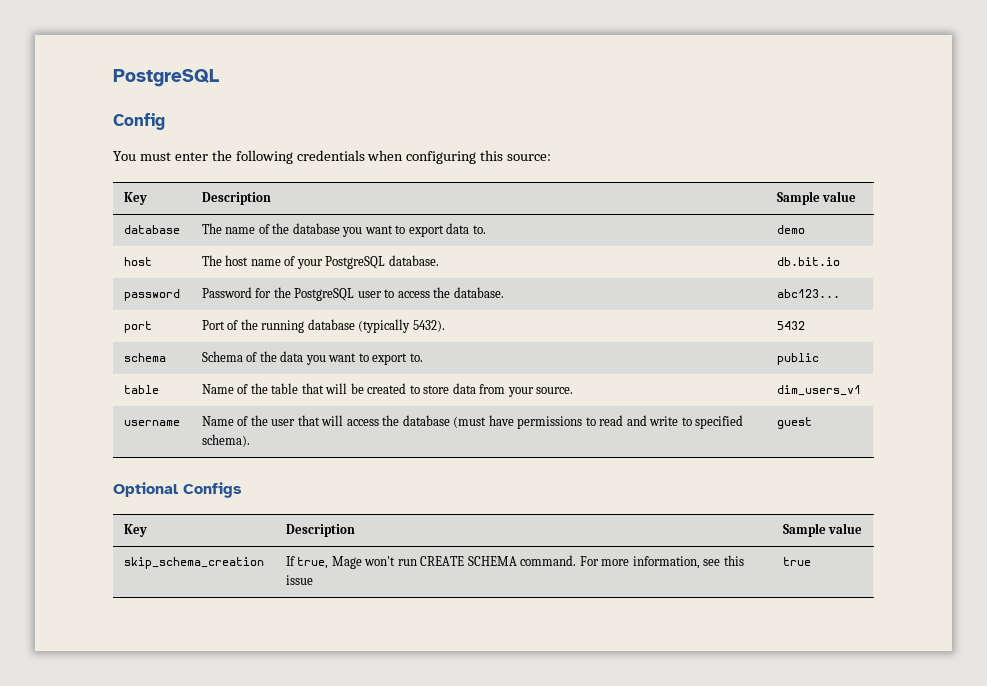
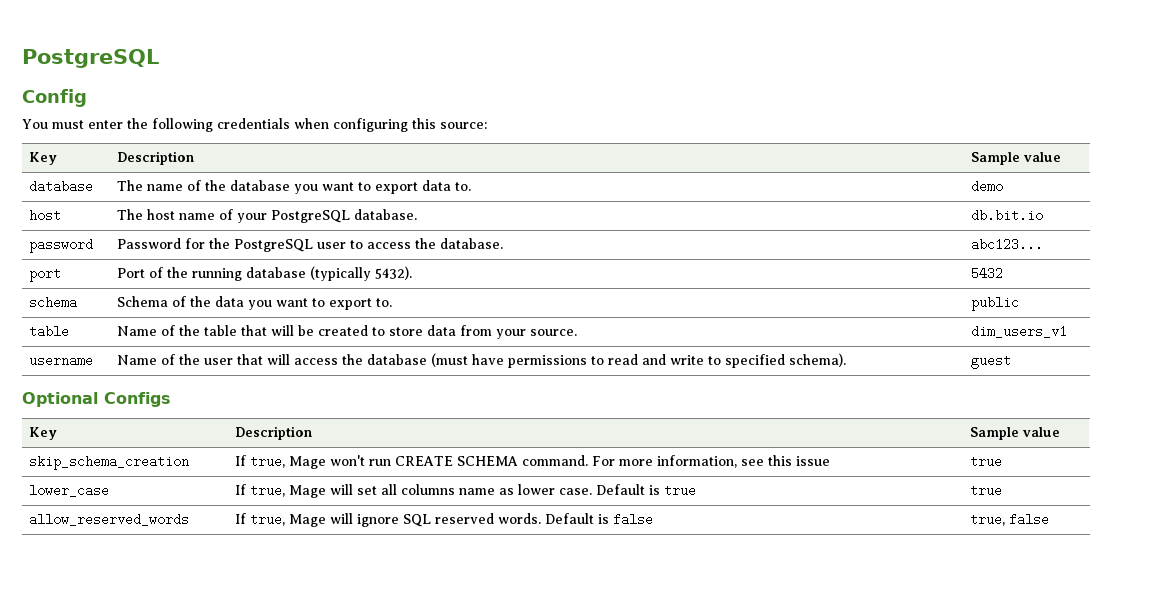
+ lower_case | If true, Mage will set all columns name as lower case. Default is true | true
+ allow_reserved_words | If true, Mage will ignore SQL reserved words. Default is false | true, false

